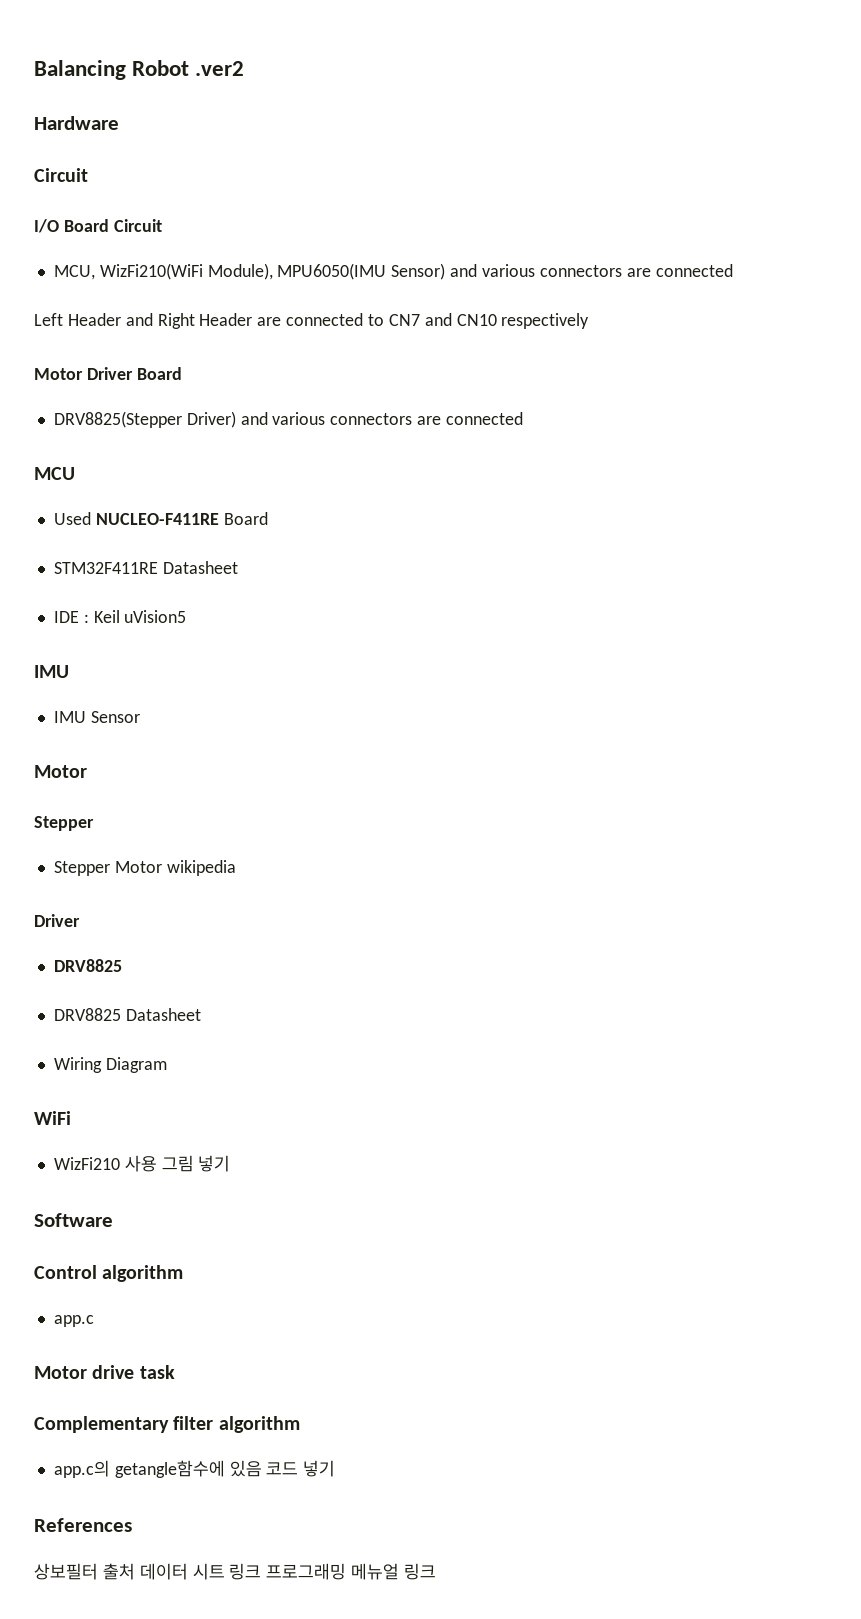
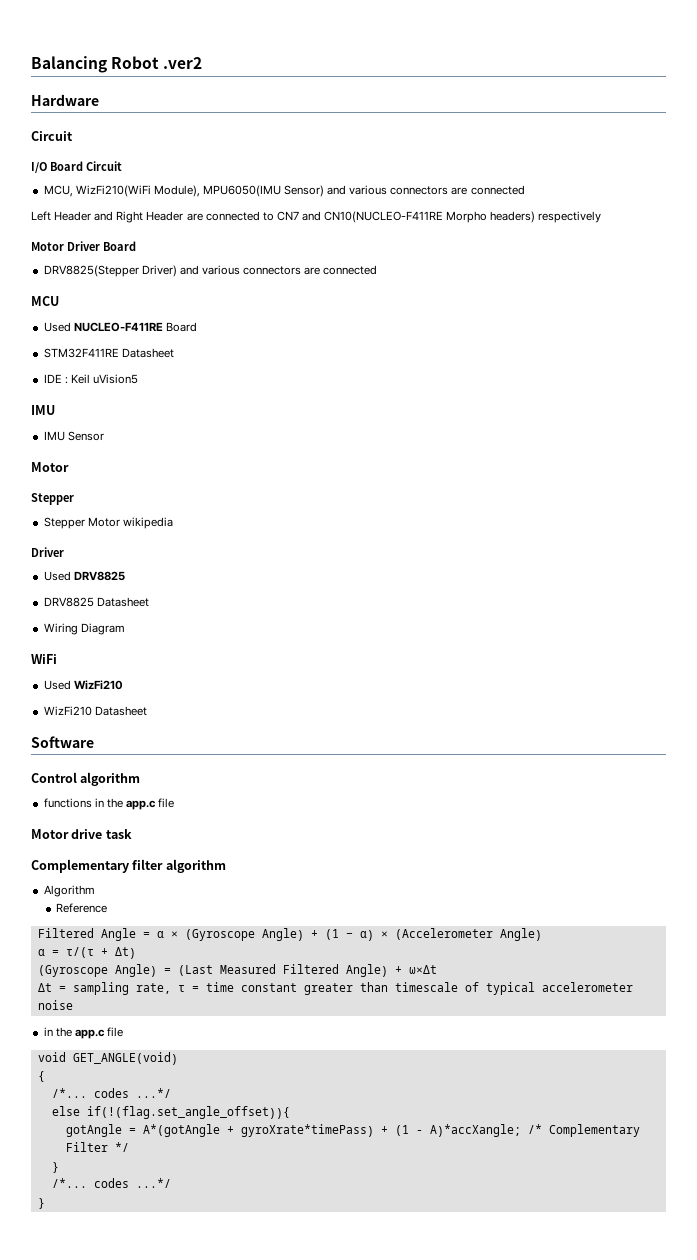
- Left Header and Right Header are connected to CN7 and CN10 respectively
+ Left Header and Right Header are connected to CN7 and CN10(NUCLEO-F411RE Morpho headers) respectively
  Stepper Motor wikipedia
  Driver
- DRV8825
+ Used DRV8825
- WizFi210 사용 그림 넣기
+ Used WizFi210
+ WizFi210 Datasheet
- app.c
+ functions in the app.c file
- app.c의 getangle함수에 있음 코드 넣기
- References
- 상보필터 출처 데이터 시트 링크 프로그래밍 메뉴얼 링크
+ Algorithm
+ Reference
+ Filtered Angle = α × (Gyroscope Angle) + (1 − α) × (Accelerometer Angle)
+ α = τ/(τ + Δt)
+ (Gyroscope Angle) = (Last Measured Filtered Angle) + ω×Δt
+ Δt = sampling rate, τ = time constant greater than timescale of typical accelerometer noise
+ in the app.c file
+ void GET_ANGLE(void)
+ {
+ /*... codes ...*/
+ else if(!(flag.set_angle_offset)){
+ gotAngle = A*(gotAngle + gyroXrate*timePass) + (1 - A)*accXangle; /* Complementary Filter */
+ }
+ /*... codes ...*/
+ }

